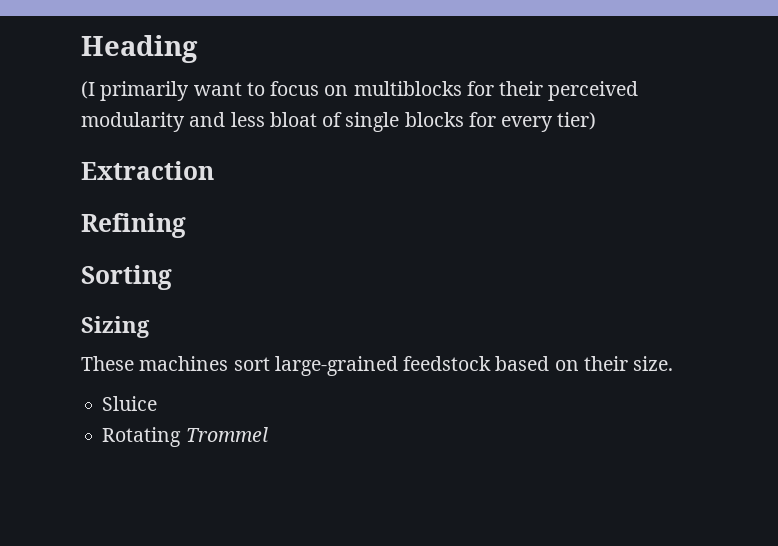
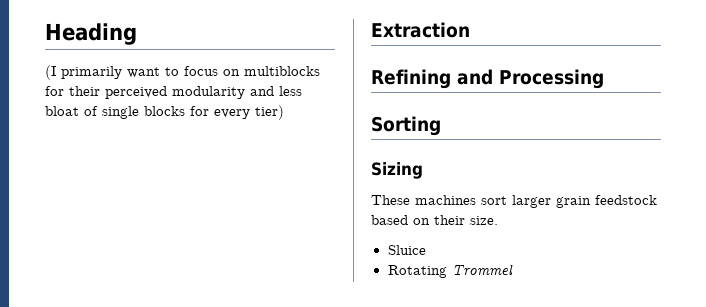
- Refining
+ Refining and Processing
- These machines sort large-grained feedstock based on their size.
+ These machines sort larger grain feedstock based on their size.

